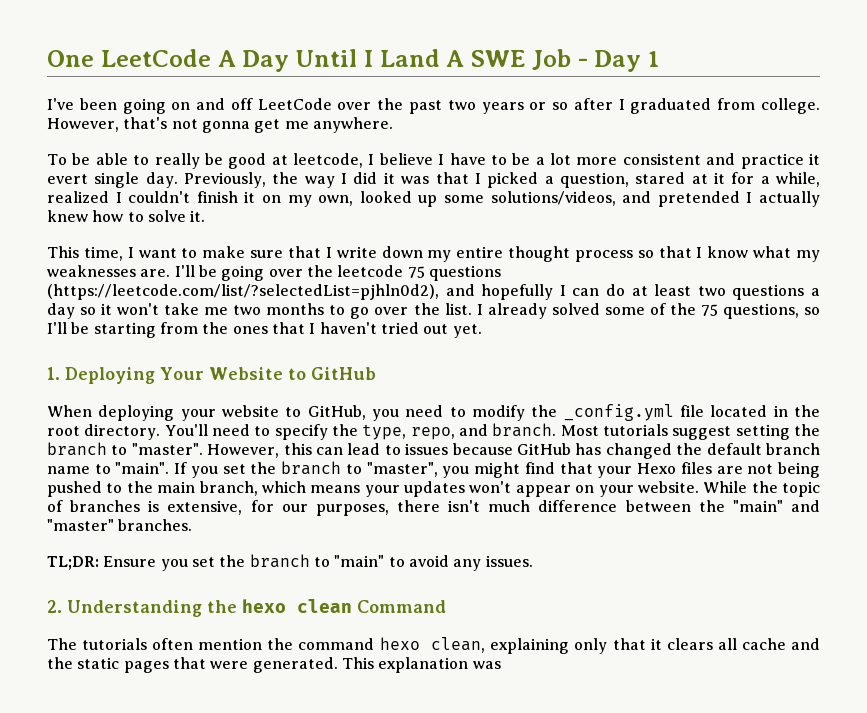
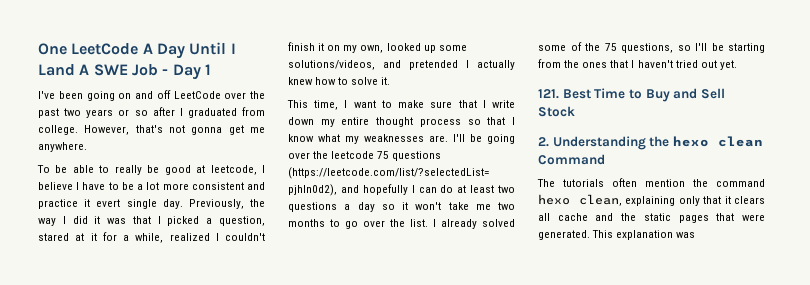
- 1. Deploying Your Website to GitHub
- When deploying your website to GitHub, you need to modify the _config.yml file located in the root directory. You'll need to specify the type, repo, and branch. Most tutorials suggest setting the branch to "master". However, this can lead to issues because GitHub has changed the default branch name to "main". If you set the branch to "master", you might find that your Hexo files are not being pushed to the main branch, which means your updates won't appear on your website. While the topic of branches is extensive, for our purposes, there isn't much difference between the "main" and "master" branches.
- TL;DR: Ensure you set the branch to "main" to avoid any issues.
+ 121. Best Time to Buy and Sell Stock

